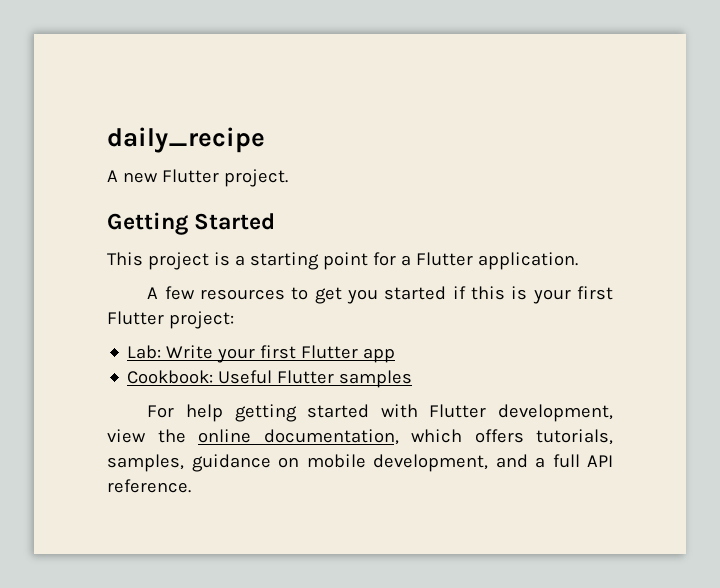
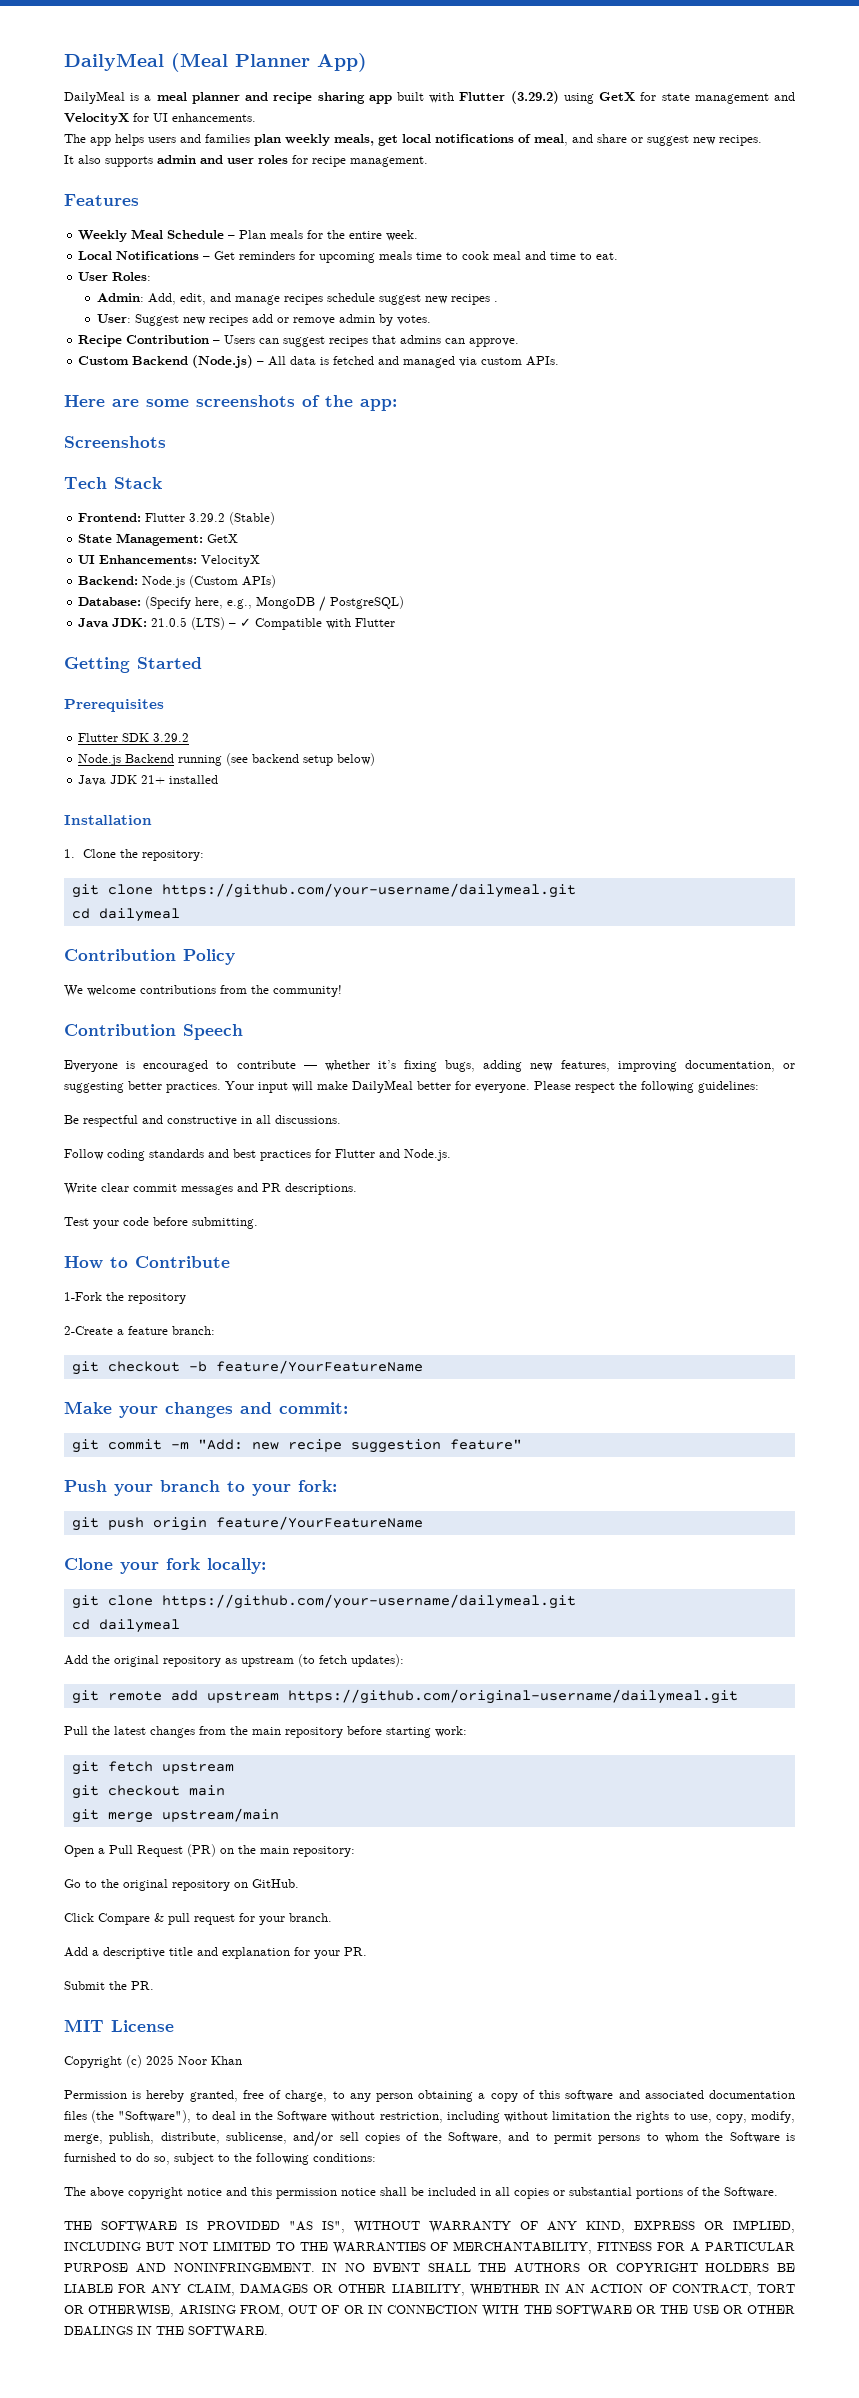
- daily_recipe
- A new Flutter project.
+ DailyMeal (Meal Planner App)
+ DailyMeal is a meal planner and recipe sharing app built with Flutter (3.29.2) using GetX for state management and VelocityX for UI enhancements.
+ The app helps users and families plan weekly meals, get local notifications of meal, and share or suggest new recipes.
+ It also supports admin and user roles for recipe management.
+ Features
+ Weekly Meal Schedule – Plan meals for the entire week.
+ Local Notifications – Get reminders for upcoming meals time to cook meal and time to eat.
+ User Roles:
+ Admin: Add, edit, and manage recipes schedule suggest new recipes .
+ User: Suggest new recipes add or remove admin by votes.
+ Recipe Contribution – Users can suggest recipes that admins can approve.
+ Custom Backend (Node.js) – All data is fetched and managed via custom APIs.
+ Here are some screenshots of the app:
+ Screenshots
+ Tech Stack
+ Frontend: Flutter 3.29.2 (Stable)
+ State Management: GetX
+ UI Enhancements: VelocityX
+ Backend: Node.js (Custom APIs)
+ Database: (Specify here, e.g., MongoDB / PostgreSQL)
+ Java JDK: 21.0.5 (LTS) – ✓ Compatible with Flutter
  Getting Started
- This project is a starting point for a Flutter application.
- A few resources to get you started if this is your first Flutter project:
- Lab: Write your first Flutter app
- Cookbook: Useful Flutter samples
- For help getting started with Flutter development, view the online documentation, which offers tutorials, samples, guidance on mobile development, and a full API reference.
+ Prerequisites
+ Flutter SDK 3.29.2
+ Node.js Backend running (see backend setup below)
+ Java JDK 21+ installed
+ Installation
+ 1. Clone the repository:
+ git clone https://github.com/your-username/dailymeal.git
+ cd dailymeal
+ Contribution Policy
+ We welcome contributions from the community!
+ Contribution Speech
+ Everyone is encouraged to contribute — whether it’s fixing bugs, adding new features, improving documentation, or suggesting better practices. Your input will make DailyMeal better for everyone. Please respect the following guidelines:
+ Be respectful and constructive in all discussions.
+ Follow coding standards and best practices for Flutter and Node.js.
+ Write clear commit messages and PR descriptions.
+ Test your code before submitting.
+ How to Contribute
+ 1-Fork the repository
+ 2-Create a feature branch:
+ git checkout -b feature/YourFeatureName
+ Make your changes and commit:
+ git commit -m "Add: new recipe suggestion feature"
+ Push your branch to your fork:
+ git push origin feature/YourFeatureName
+ Clone your fork locally:
+ git clone https://github.com/your-username/dailymeal.git
+ cd dailymeal
+ Add the original repository as upstream (to fetch updates):
+ git remote add upstream https://github.com/original-username/dailymeal.git
+ Pull the latest changes from the main repository before starting work:
+ git fetch upstream
+ git checkout main
+ git merge upstream/main
+ Open a Pull Request (PR) on the main repository:
+ Go to the original repository on GitHub.
+ Click Compare & pull request for your branch.
+ Add a descriptive title and explanation for your PR.
+ Submit the PR.
+ MIT License
+ Copyright (c) 2025 Noor Khan
+ Permission is hereby granted, free of charge, to any person obtaining a copy of this software and associated documentation files (the "Software"), to deal in the Software without restriction, including without limitation the rights to use, copy, modify, merge, publish, distribute, sublicense, and/or sell copies of the Software, and to permit persons to whom the Software is furnished to do so, subject to the following conditions:
+ The above copyright notice and this permission notice shall be included in all copies or substantial portions of the Software.
+ THE SOFTWARE IS PROVIDED "AS IS", WITHOUT WARRANTY OF ANY KIND, EXPRESS OR IMPLIED, INCLUDING BUT NOT LIMITED TO THE WARRANTIES OF MERCHANTABILITY, FITNESS FOR A PARTICULAR PURPOSE AND NONINFRINGEMENT. IN NO EVENT SHALL THE AUTHORS OR COPYRIGHT HOLDERS BE LIABLE FOR ANY CLAIM, DAMAGES OR OTHER LIABILITY, WHETHER IN AN ACTION OF CONTRACT, TORT OR OTHERWISE, ARISING FROM, OUT OF OR IN CONNECTION WITH THE SOFTWARE OR THE USE OR OTHER DEALINGS IN THE SOFTWARE.

